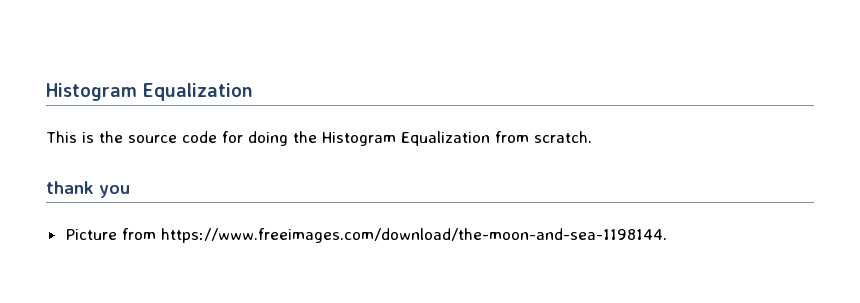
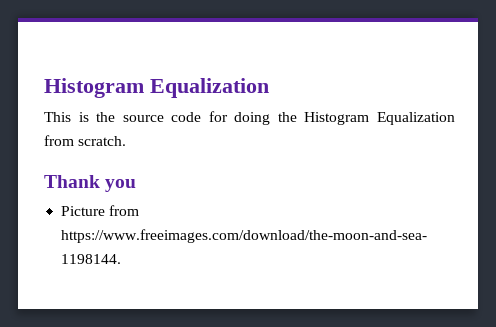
- thank you
+ Thank you

